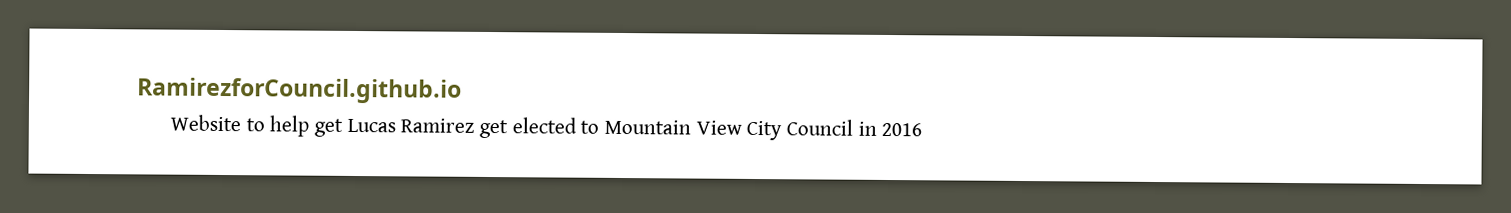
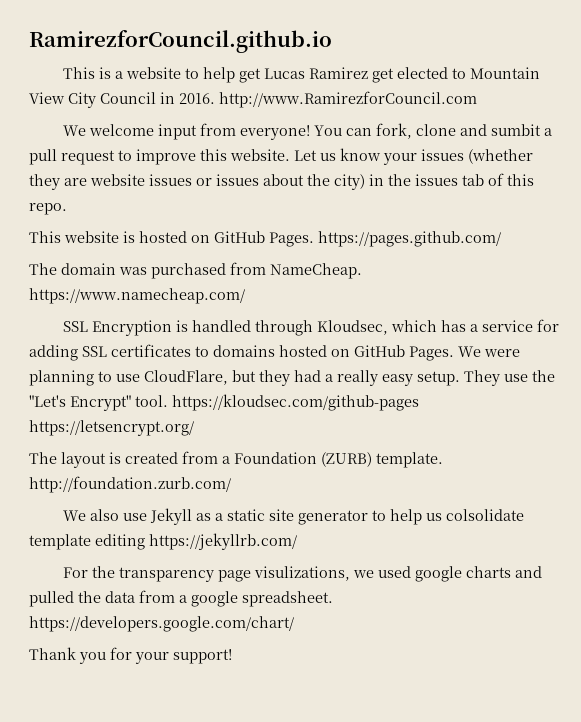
- Website to help get Lucas Ramirez get elected to Mountain View City Council in 2016
+ This is a website to help get Lucas Ramirez get elected to Mountain View City Council in 2016. http://www.RamirezforCouncil.com
+ We welcome input from everyone! You can fork, clone and sumbit a pull request to improve this website. Let us know your issues (whether they are website issues or issues about the city) in the issues tab of this repo.
+ This website is hosted on GitHub Pages. https://pages.github.com/
+ The domain was purchased from NameCheap. https://www.namecheap.com/
+ SSL Encryption is handled through Kloudsec, which has a service for adding SSL certificates to domains hosted on GitHub Pages. We were planning to use CloudFlare, but they had a really easy setup. They use the "Let's Encrypt" tool. https://kloudsec.com/github-pages https://letsencrypt.org/
+ The layout is created from a Foundation (ZURB) template. http://foundation.zurb.com/
+ We also use Jekyll as a static site generator to help us colsolidate template editing https://jekyllrb.com/
+ For the transparency page visulizations, we used google charts and pulled the data from a google spreadsheet. https://developers.google.com/chart/
+ Thank you for your support!

